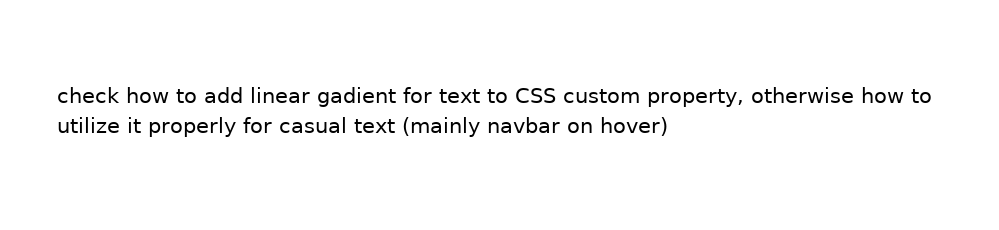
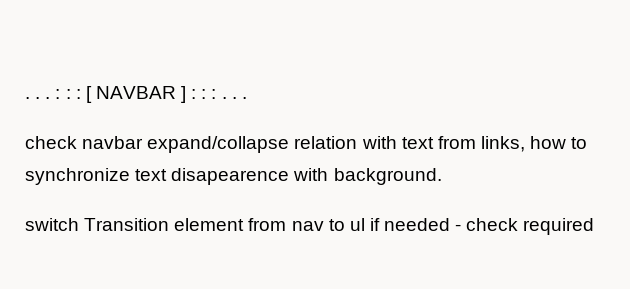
- check how to add linear gadient for text to CSS custom property, otherwise how to utilize it properly for casual text (mainly navbar on hover)
+ . . . : : : [ NAVBAR ] : : : . . .
+ check navbar expand/collapse relation with text from links, how to synchronize text disapearence with background.
+ switch Transition element from nav to ul if needed - check required

